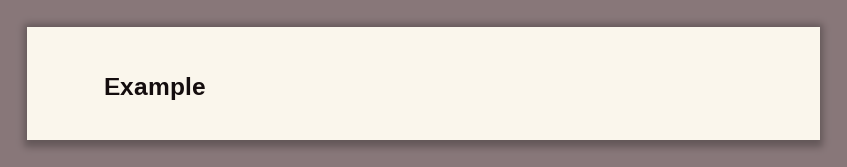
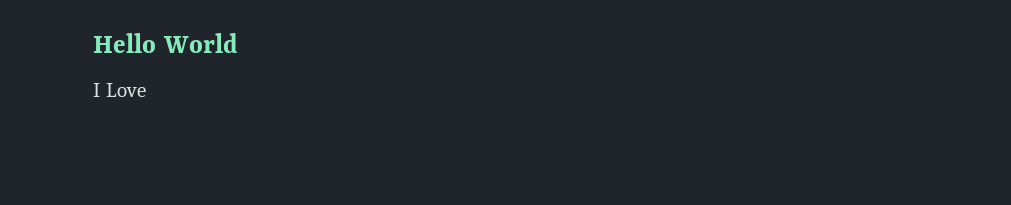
- Example
+ Hello World
+ I Love

